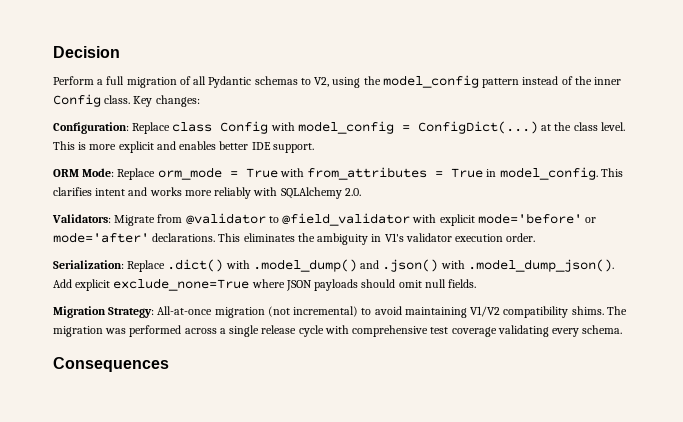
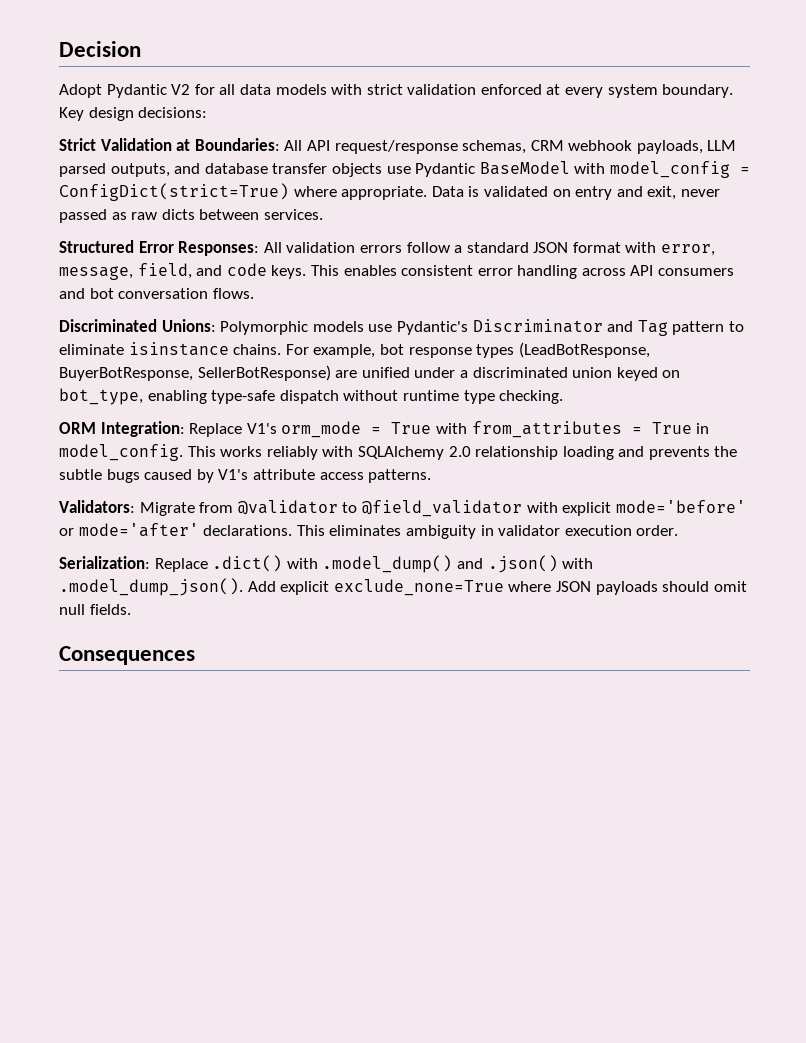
- Perform a full migration of all Pydantic schemas to V2, using the model_config pattern instead of the inner Config class. Key changes:
- Configuration: Replace class Config with model_config = ConfigDict(...) at the class level. This is more explicit and enables better IDE support.
- ORM Mode: Replace orm_mode = True with from_attributes = True in model_config.
+ Adopt Pydantic V2 for all data models with strict validation enforced at every system boundary. Key design decisions:
+ Strict Validation at Boundaries: All API request/response schemas, CRM webhook payloads, LLM parsed outputs, and database transfer objects use Pydantic BaseModel with model_config = ConfigDict(strict=True) where appropriate. Data is validated on entry and exit, never passed as raw dicts between services.
+ Structured Error Responses: All validation errors follow a standard JSON format with error, message, field, and code keys. This enables consistent error handling across API consumers and bot conversation flows.
+ Discriminated Unions: Polymorphic models use Pydantic's Discriminator and Tag pattern to eliminate isinstance chains. For example, bot response types (LeadBotResponse, BuyerBotResponse, SellerBotResponse) are unified under a discriminated union keyed on bot_type, enabling type-safe dispatch without runtime type checking.
+ ORM Integration: Replace V1's orm_mode = True with from_attributes = True in model_config.
- This clarifies intent and works more reliably with SQLAlchemy 2.0.
+ This works reliably with SQLAlchemy 2.0 relationship loading and prevents the subtle bugs caused by V1's attribute access patterns.
- This eliminates the ambiguity in V1's validator execution order.
+ This eliminates ambiguity in validator execution order.
- Migration Strategy: All-at-once migration (not incremental) to avoid maintaining V1/V2 compatibility shims. The migration was performed across a single release cycle with comprehensive test coverage validating every schema.

